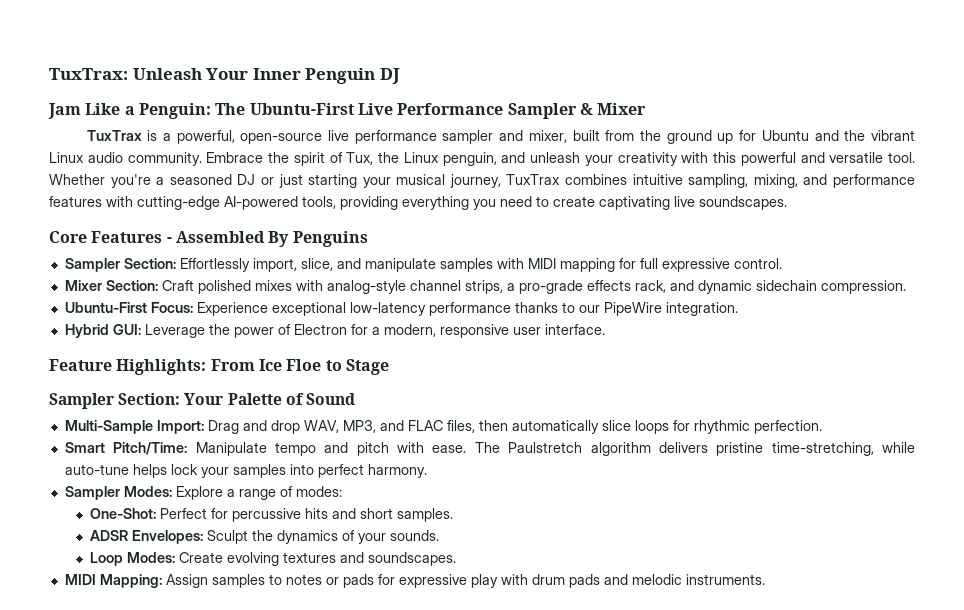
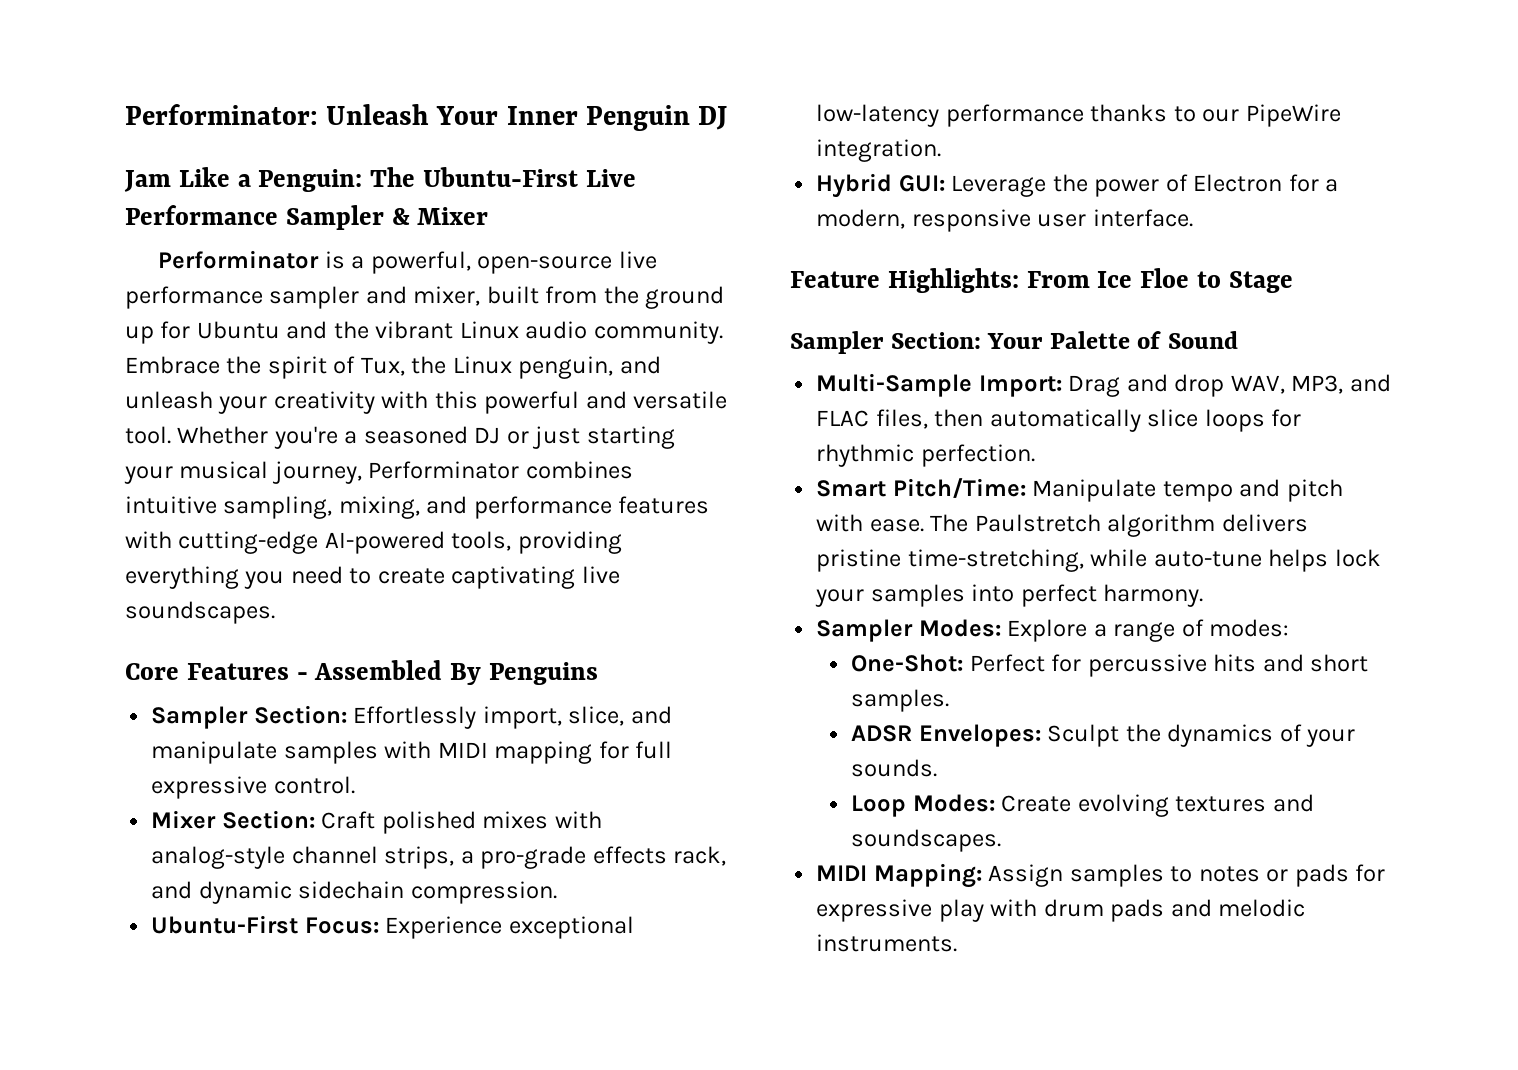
- TuxTrax: Unleash Your Inner Penguin DJ
+ Performinator: Unleash Your Inner Penguin DJ
- TuxTrax is a powerful, open-source live performance sampler and mixer, built from the ground up for Ubuntu and the vibrant Linux audio community.
+ Performinator is a powerful, open-source live performance sampler and mixer, built from the ground up for Ubuntu and the vibrant Linux audio community.
- Whether you're a seasoned DJ or just starting your musical journey, TuxTrax combines intuitive sampling, mixing, and performance features with cutting-edge AI-powered tools, providing everything you need to create captivating live soundscapes.
+ Whether you're a seasoned DJ or just starting your musical journey, Performinator combines intuitive sampling, mixing, and performance features with cutting-edge AI-powered tools, providing everything you need to create captivating live soundscapes.

